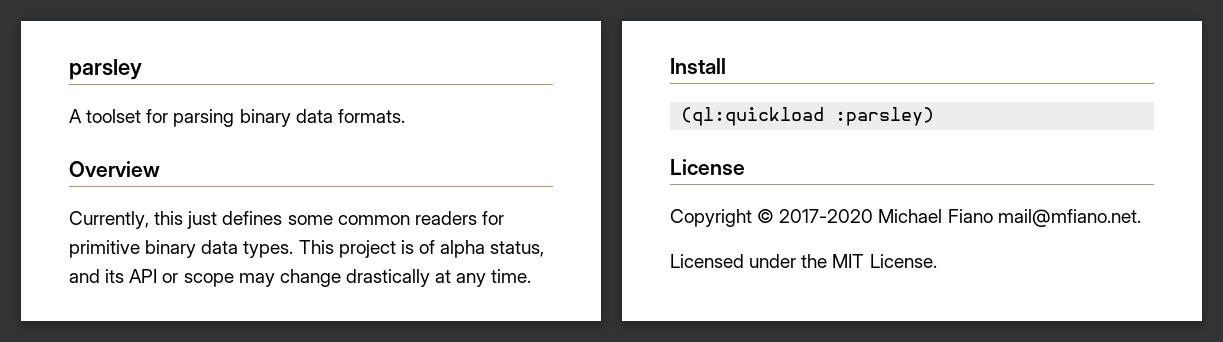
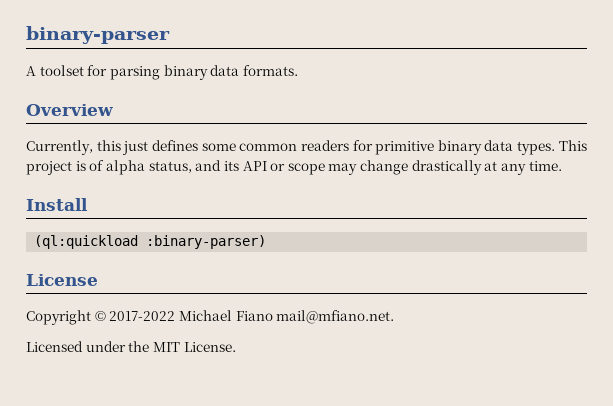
- parsley
+ binary-parser
- (ql:quickload :parsley)
+ (ql:quickload :binary-parser)
- Copyright © 2017-2020 Michael Fiano mail@mfiano.net.
+ Copyright © 2017-2022 Michael Fiano mail@mfiano.net.

